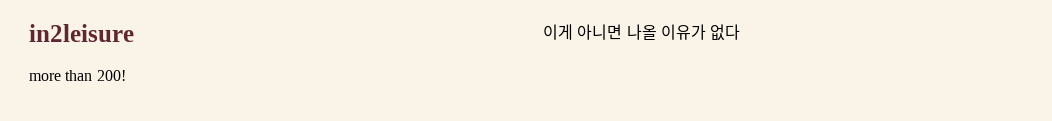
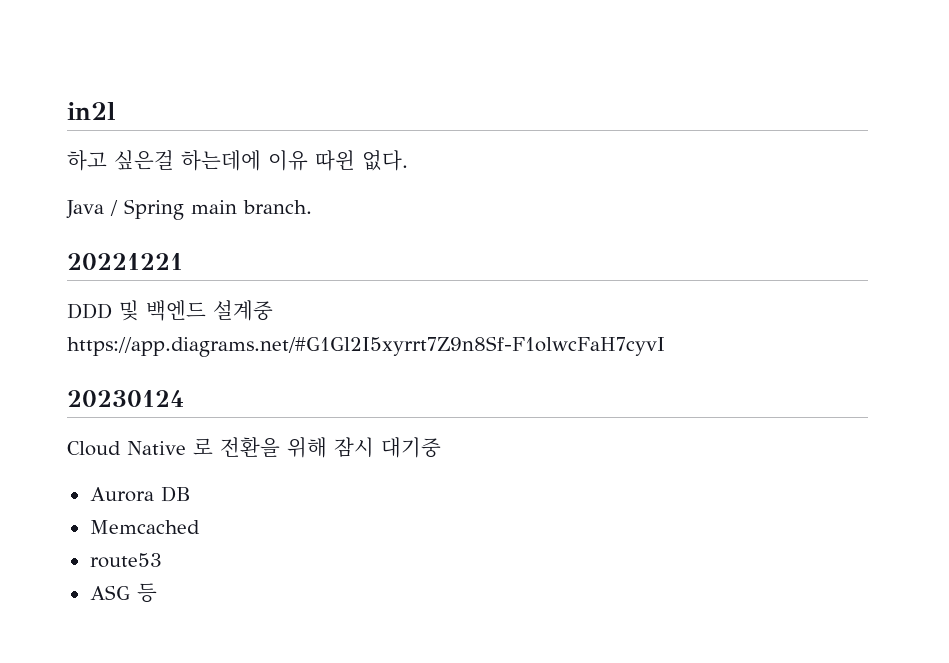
- in2leisure
- more than 200!
- 이게 아니면 나올 이유가 없다
+ in2l
+ 하고 싶은걸 하는데에 이유 따윈 없다.
+ Java / Spring main branch.
+ 20221221
+ DDD 및 백엔드 설계중 https://app.diagrams.net/#G1Gl2I5xyrrt7Z9n8Sf-F1olwcFaH7cyvI
+ 20230124
+ Cloud Native 로 전환을 위해 잠시 대기중
+ Aurora DB
+ Memcached
+ route53
+ ASG 등

